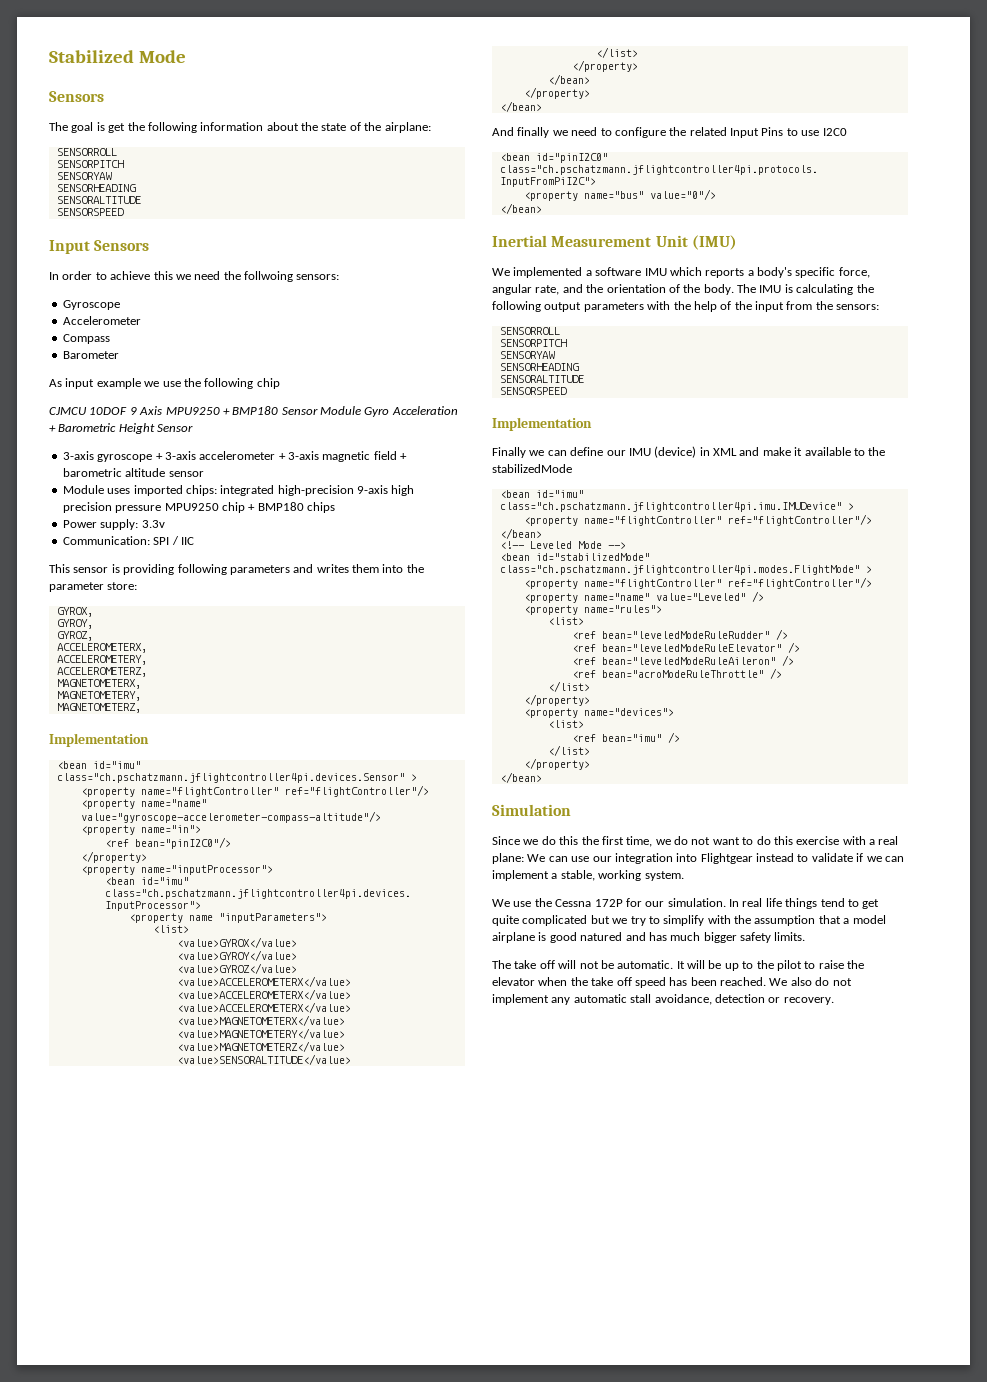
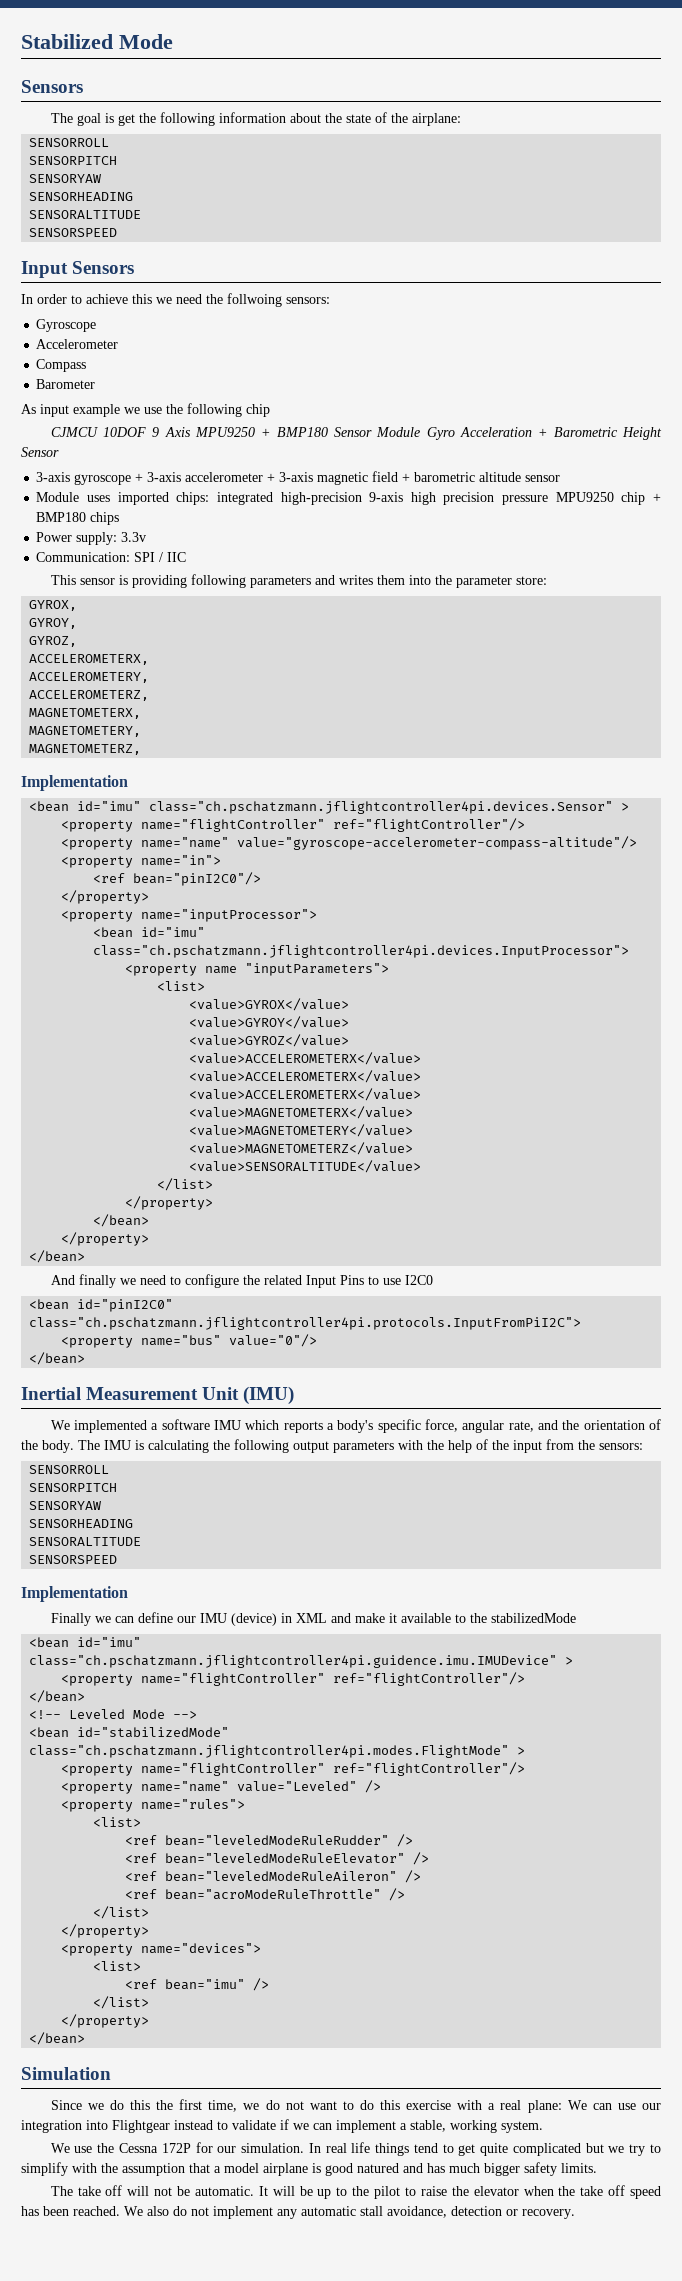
- <bean id="imu" class="ch.pschatzmann.jflightcontroller4pi.imu.IMUDevice" >
+ <bean id="imu" class="ch.pschatzmann.jflightcontroller4pi.guidence.imu.IMUDevice" >

